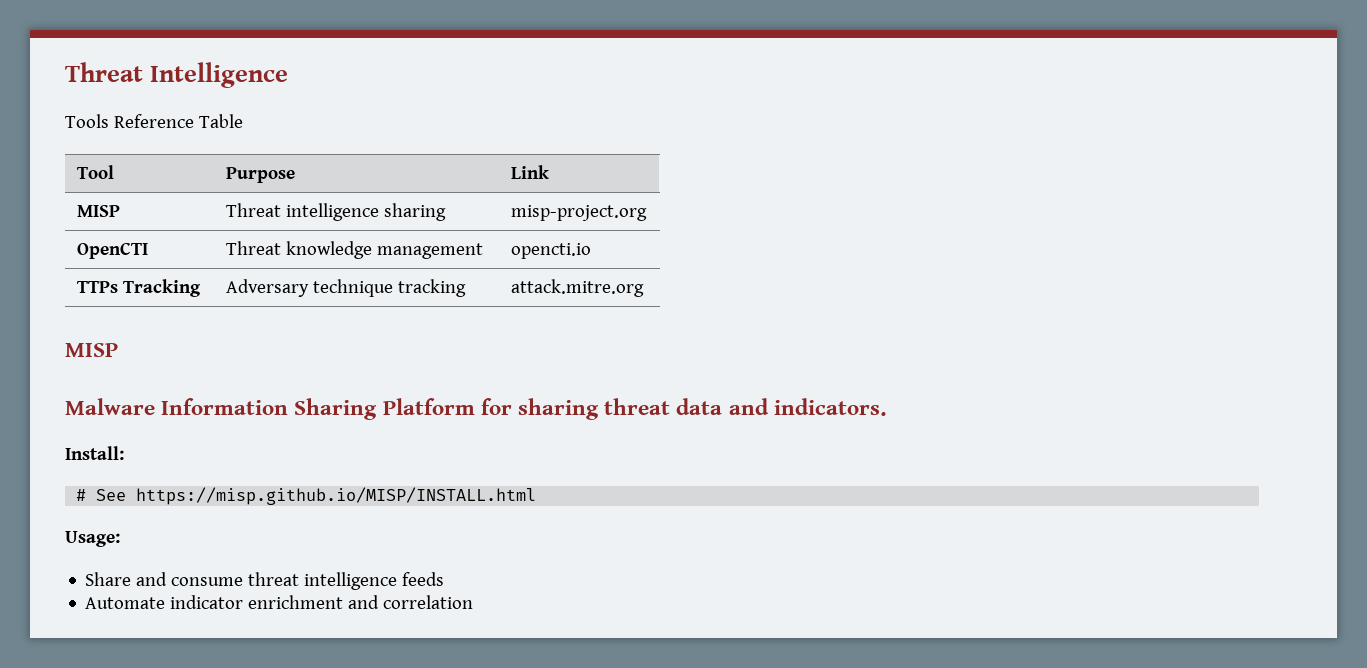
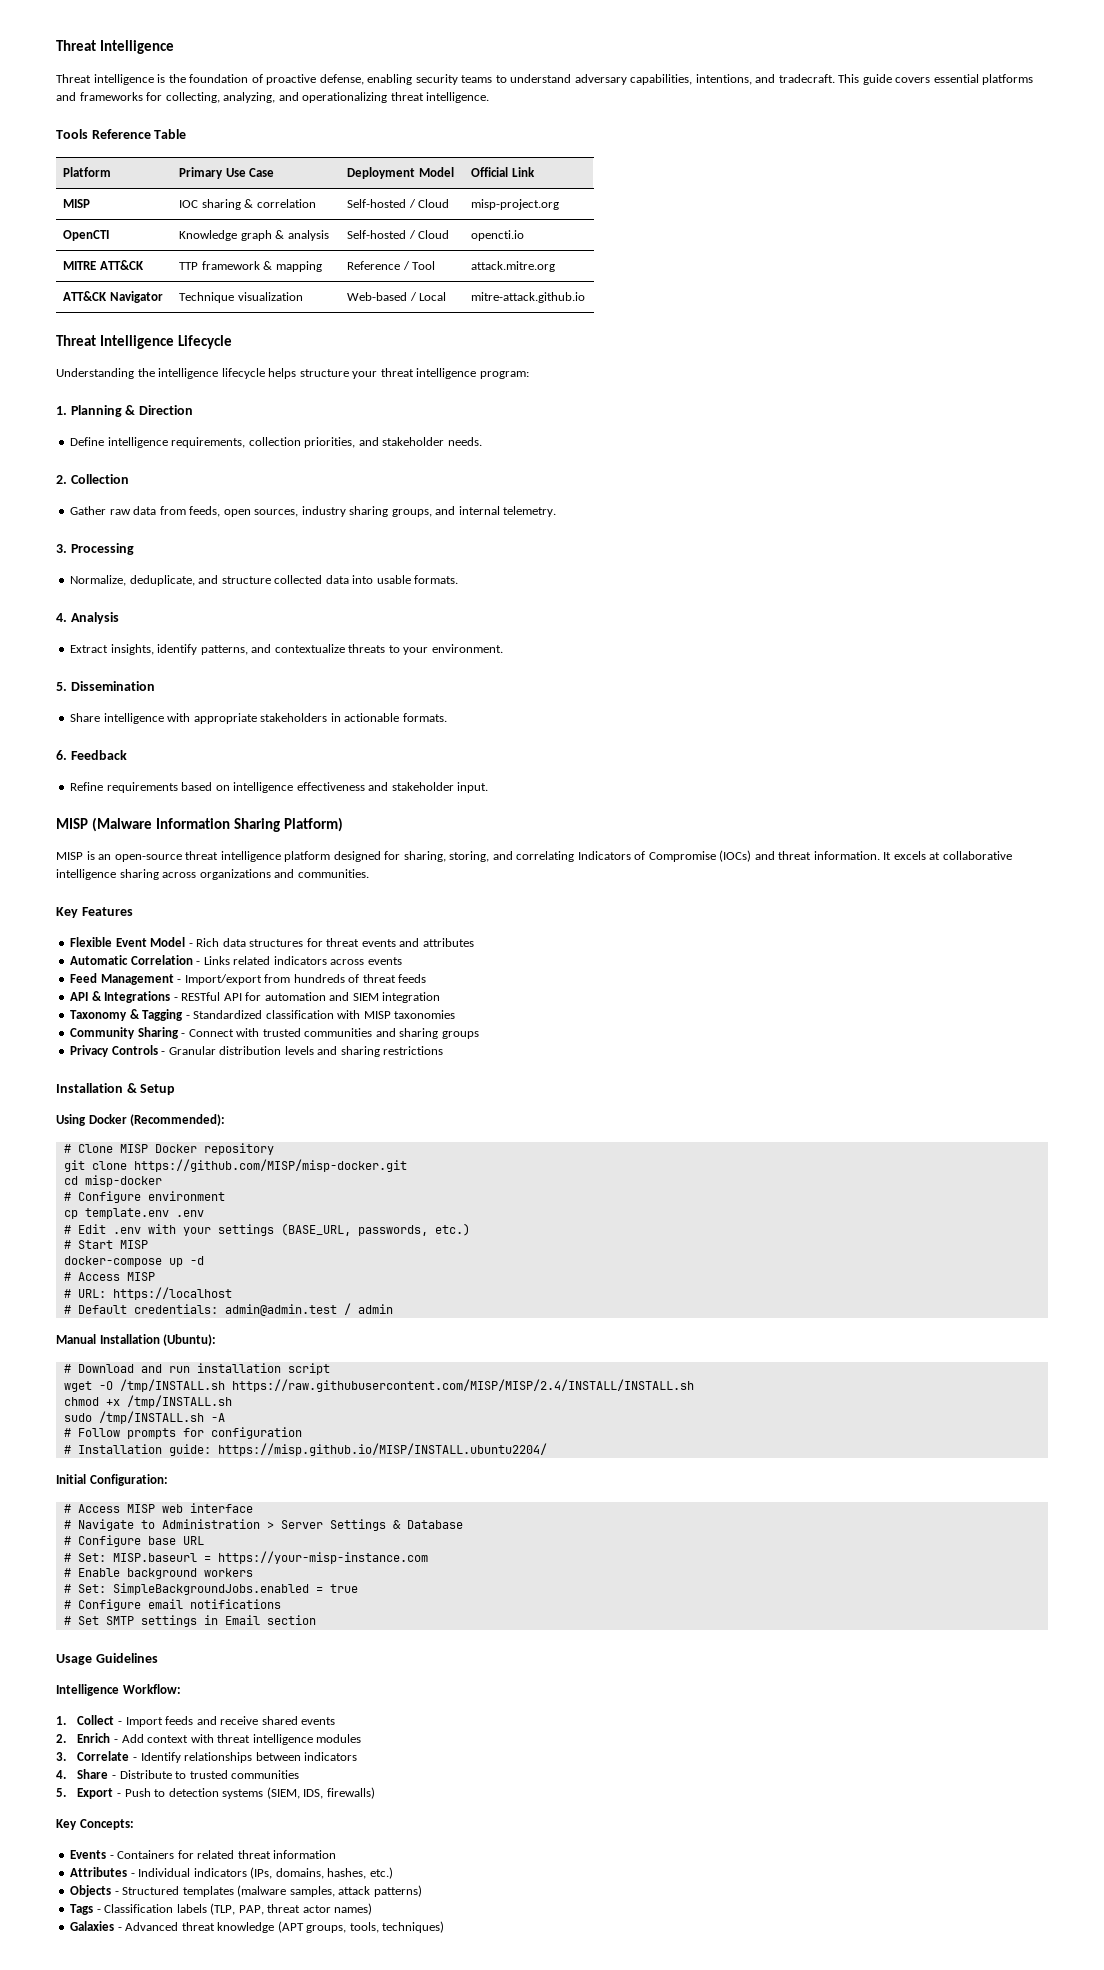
+ Threat intelligence is the foundation of proactive defense, enabling security teams to understand adversary capabilities, intentions, and tradecraft. This guide covers essential platforms and frameworks for collecting, analyzing, and operationalizing threat intelligence.
  Tools Reference Table
- Tool | Purpose | Link
+ Platform | Primary Use Case | Deployment Model | Official Link
- MISP | Threat intelligence sharing | misp-project.org
- OpenCTI | Threat knowledge management | opencti.io
- TTPs Tracking | Adversary technique tracking | attack.mitre.org
- MISP
- Malware Information Sharing Platform for sharing threat data and indicators.
- Install:
- # See https://misp.github.io/MISP/INSTALL.html
- Usage:
- Share and consume threat intelligence feeds
- Automate indicator enrichment and correlation
+ MISP | IOC sharing & correlation | Self-hosted / Cloud | misp-project.org
+ OpenCTI | Knowledge graph & analysis | Self-hosted / Cloud | opencti.io
+ MITRE ATT&CK | TTP framework & mapping | Reference / Tool | attack.mitre.org
+ ATT&CK Navigator | Technique visualization | Web-based / Local | mitre-attack.github.io
+ Threat Intelligence Lifecycle
+ Understanding the intelligence lifecycle helps structure your threat intelligence program:
+ 1. Planning & Direction
+ Define intelligence requirements, collection priorities, and stakeholder needs.
+ 2. Collection
+ Gather raw data from feeds, open sources, industry sharing groups, and internal telemetry.
+ 3. Processing
+ Normalize, deduplicate, and structure collected data into usable formats.
+ 4. Analysis
+ Extract insights, identify patterns, and contextualize threats to your environment.
+ 5. Dissemination
+ Share intelligence with appropriate stakeholders in actionable formats.
+ 6. Feedback
+ Refine requirements based on intelligence effectiveness and stakeholder input.
+ MISP (Malware Information Sharing Platform)
+ MISP is an open-source threat intelligence platform designed for sharing, storing, and correlating Indicators of Compromise (IOCs) and threat information. It excels at collaborative intelligence sharing across organizations and communities.
+ Key Features
+ Flexible Event Model - Rich data structures for threat events and attributes
+ Automatic Correlation - Links related indicators across events
+ Feed Management - Import/export from hundreds of threat feeds
+ API & Integrations - RESTful API for automation and SIEM integration
+ Taxonomy & Tagging - Standardized classification with MISP taxonomies
+ Community Sharing - Connect with trusted communities and sharing groups
+ Privacy Controls - Granular distribution levels and sharing restrictions
+ Installation & Setup
+ Using Docker (Recommended):
+ # Clone MISP Docker repository
+ git clone https://github.com/MISP/misp-docker.git
+ cd misp-docker
+ # Configure environment
+ cp template.env .env
+ # Edit .env with your settings (BASE_URL, passwords, etc.)
+ # Start MISP
+ docker-compose up -d
+ # Access MISP
+ # URL: https://localhost
+ # Default credentials: admin@admin.test / admin
+ Manual Installation (Ubuntu):
+ # Download and run installation script
+ wget -O /tmp/INSTALL.sh https://raw.githubusercontent.com/MISP/MISP/2.4/INSTALL/INSTALL.sh
+ chmod +x /tmp/INSTALL.sh
+ sudo /tmp/INSTALL.sh -A
+ # Follow prompts for configuration
+ # Installation guide: https://misp.github.io/MISP/INSTALL.ubuntu2204/
+ Initial Configuration:
+ # Access MISP web interface
+ # Navigate to Administration > Server Settings & Database
+ # Configure base URL
+ # Set: MISP.baseurl = https://your-misp-instance.com
+ # Enable background workers
+ # Set: SimpleBackgroundJobs.enabled = true
+ # Configure email notifications
+ # Set SMTP settings in Email section
+ Usage Guidelines
+ Intelligence Workflow:
+ 1. Collect - Import feeds and receive shared events
+ 2. Enrich - Add context with threat intelligence modules
+ 3. Correlate - Identify relationships between indicators
+ 4. Share - Distribute to trusted communities
+ 5. Export - Push to detection systems (SIEM, IDS, firewalls)
+ Key Concepts:
+ Events - Containers for related threat information
+ Attributes - Individual indicators (IPs, domains, hashes, etc.)
+ Objects - Structured templates (malware samples, attack patterns)
+ Tags - Classification labels (TLP, PAP, threat actor names)
+ Galaxies - Advanced threat knowledge (APT groups, tools, techniques)

